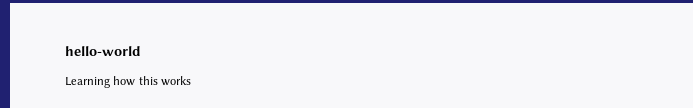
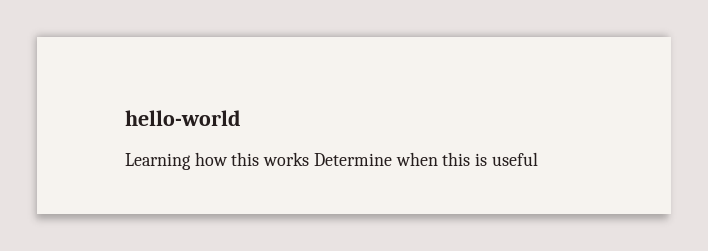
- Learning how this works
+ Learning how this works Determine when this is useful

